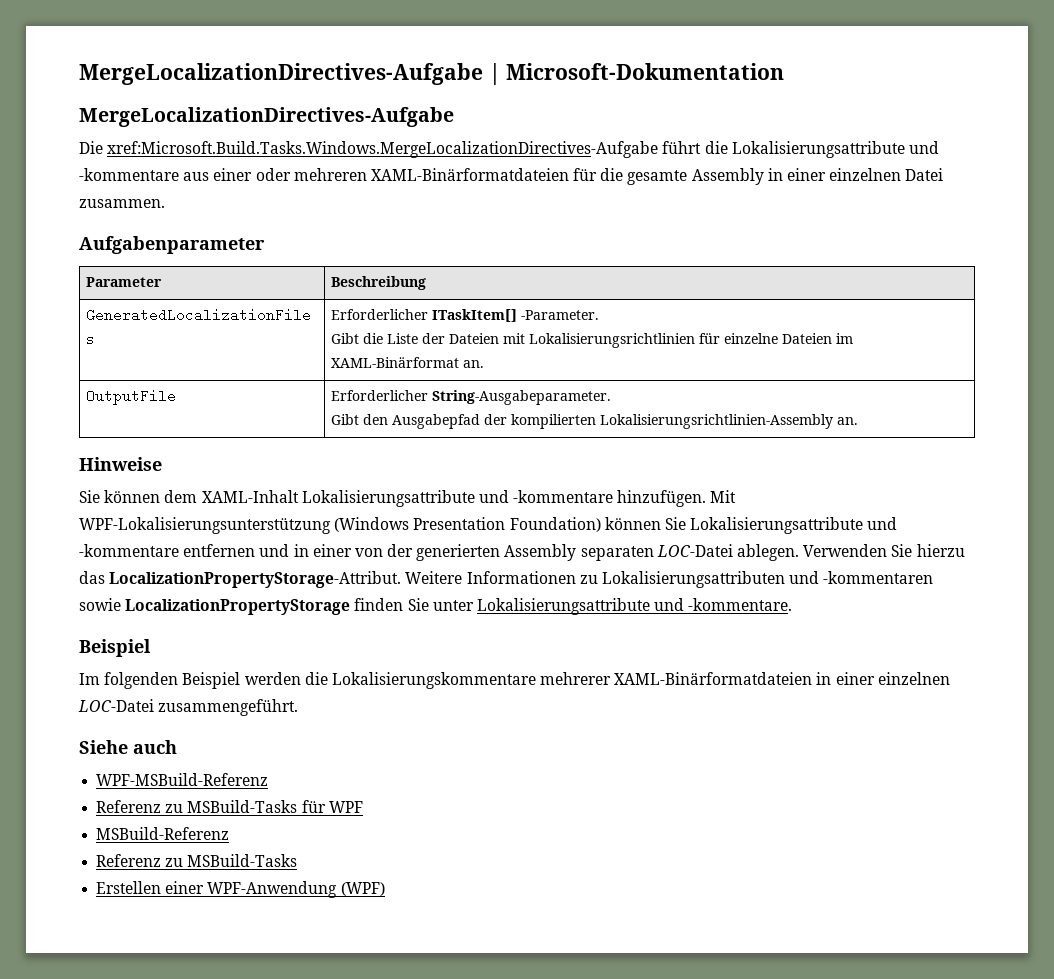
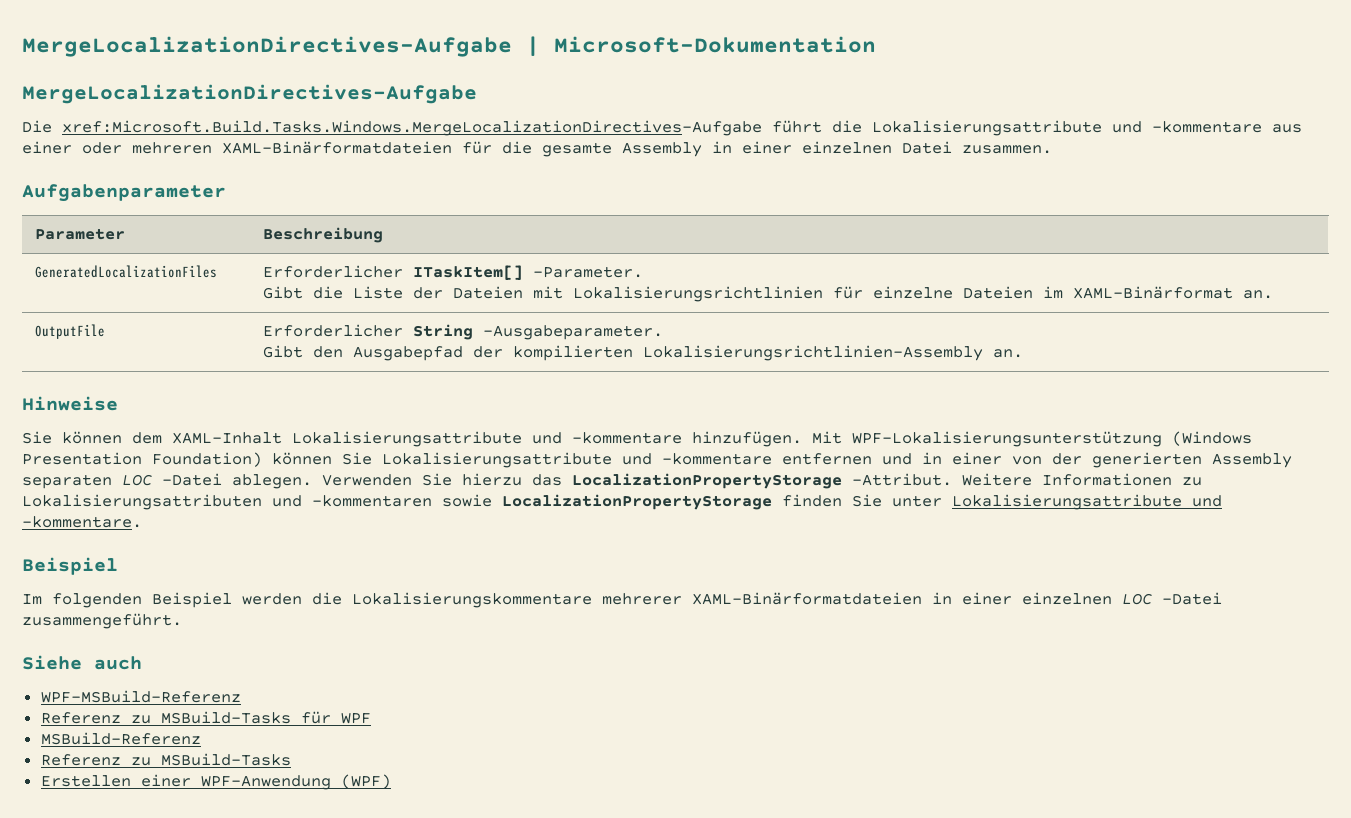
- OutputFile | Erforderlicher String-Ausgabeparameter.
+ OutputFile | Erforderlicher String -Ausgabeparameter.
- Mit WPF-Lokalisierungsunterstützung (Windows Presentation Foundation) können Sie Lokalisierungsattribute und -kommentare entfernen und in einer von der generierten Assembly separaten LOC-Datei ablegen.
+ Mit WPF-Lokalisierungsunterstützung (Windows Presentation Foundation) können Sie Lokalisierungsattribute und -kommentare entfernen und in einer von der generierten Assembly separaten LOC -Datei ablegen.
- Verwenden Sie hierzu das LocalizationPropertyStorage-Attribut.
+ Verwenden Sie hierzu das LocalizationPropertyStorage -Attribut.
- Im folgenden Beispiel werden die Lokalisierungskommentare mehrerer XAML-Binärformatdateien in einer einzelnen LOC-Datei zusammengeführt.
+ Im folgenden Beispiel werden die Lokalisierungskommentare mehrerer XAML-Binärformatdateien in einer einzelnen LOC -Datei zusammengeführt.

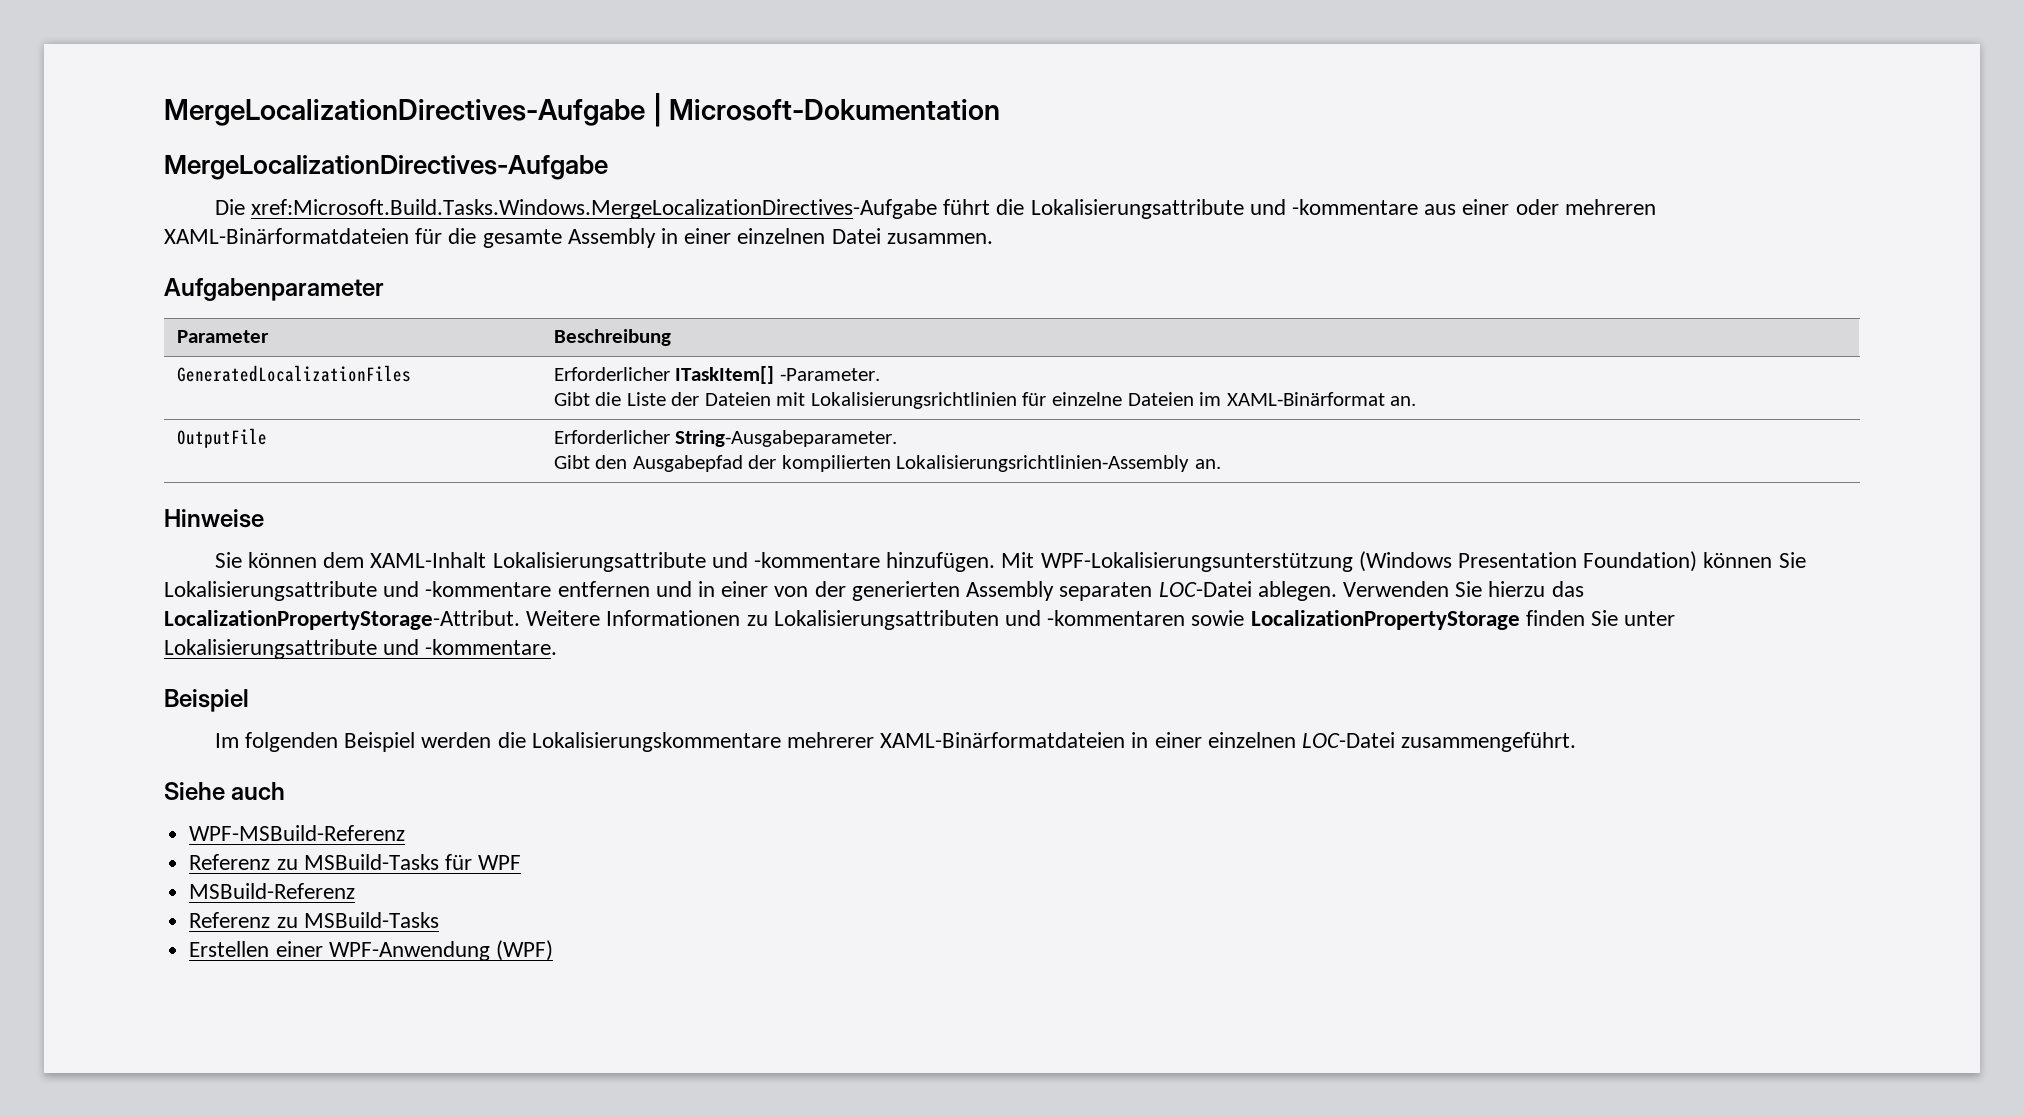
- OutputFile | Erforderlicher String -Ausgabeparameter.
+ OutputFile | Erforderlicher String-Ausgabeparameter.
- Mit WPF-Lokalisierungsunterstützung (Windows Presentation Foundation) können Sie Lokalisierungsattribute und -kommentare entfernen und in einer von der generierten Assembly separaten LOC -Datei ablegen.
+ Mit WPF-Lokalisierungsunterstützung (Windows Presentation Foundation) können Sie Lokalisierungsattribute und -kommentare entfernen und in einer von der generierten Assembly separaten LOC-Datei ablegen.
- Verwenden Sie hierzu das LocalizationPropertyStorage -Attribut.
+ Verwenden Sie hierzu das LocalizationPropertyStorage-Attribut.
- Im folgenden Beispiel werden die Lokalisierungskommentare mehrerer XAML-Binärformatdateien in einer einzelnen LOC -Datei zusammengeführt.
+ Im folgenden Beispiel werden die Lokalisierungskommentare mehrerer XAML-Binärformatdateien in einer einzelnen LOC-Datei zusammengeführt.

